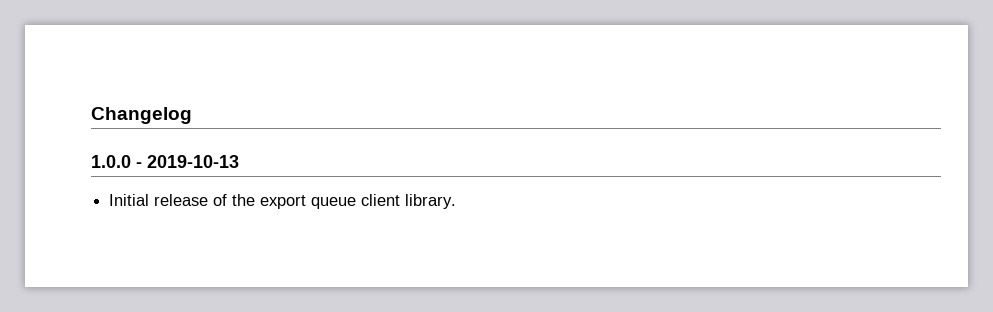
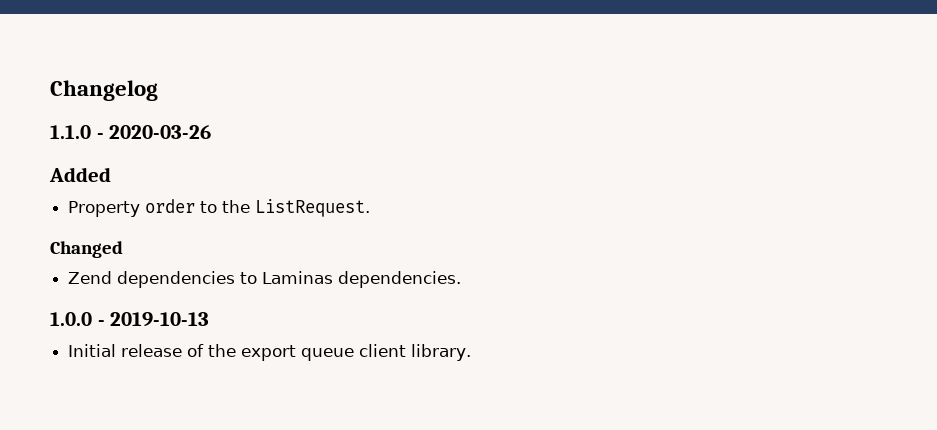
+ 1.1.0 - 2020-03-26
+ Added
+ Property order to the ListRequest.
+ Changed
+ Zend dependencies to Laminas dependencies.

